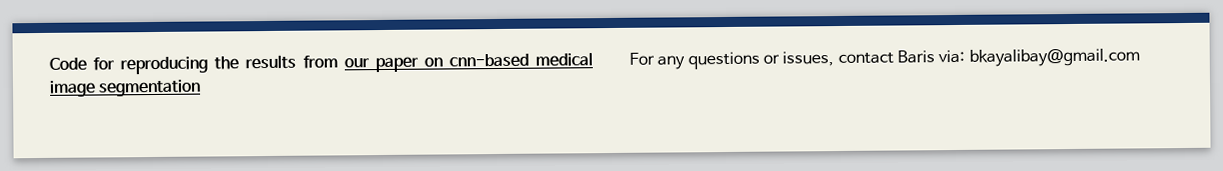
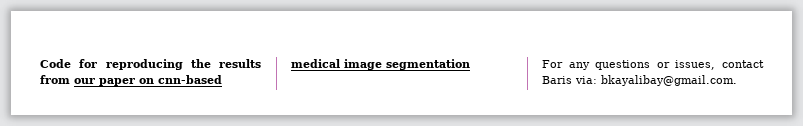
- For any questions or issues, contact Baris via: bkayalibay@gmail.com
+ For any questions or issues, contact Baris via: bkayalibay@gmail.com.

